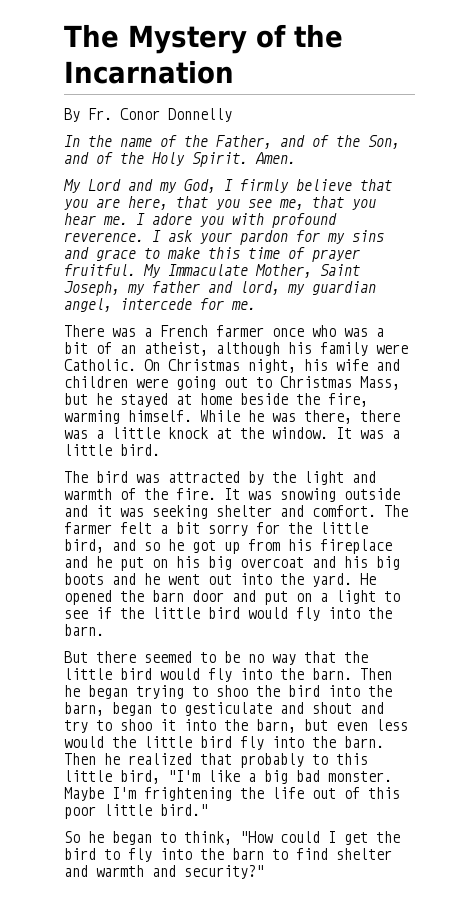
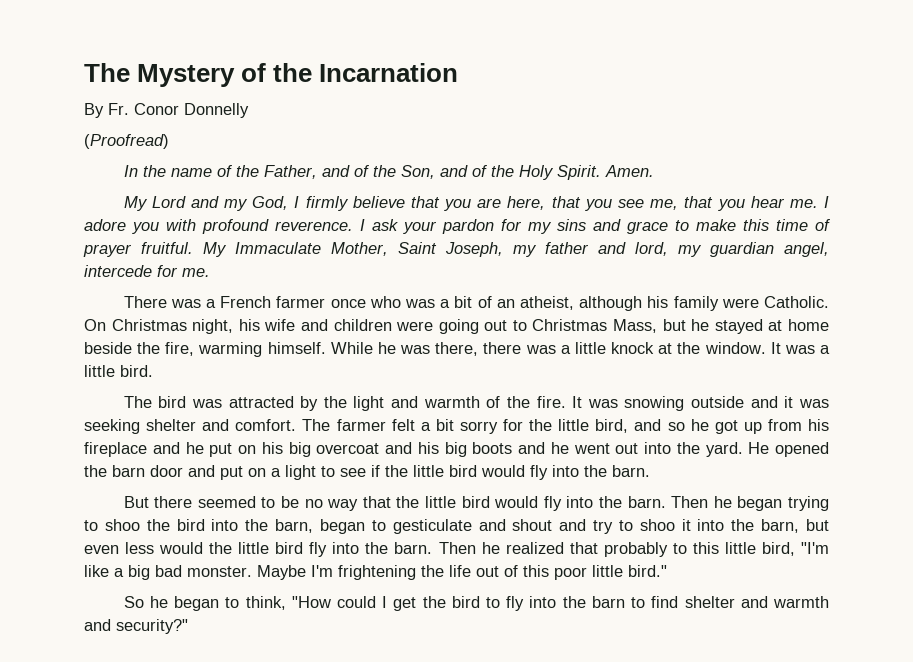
+ (Proofread)

